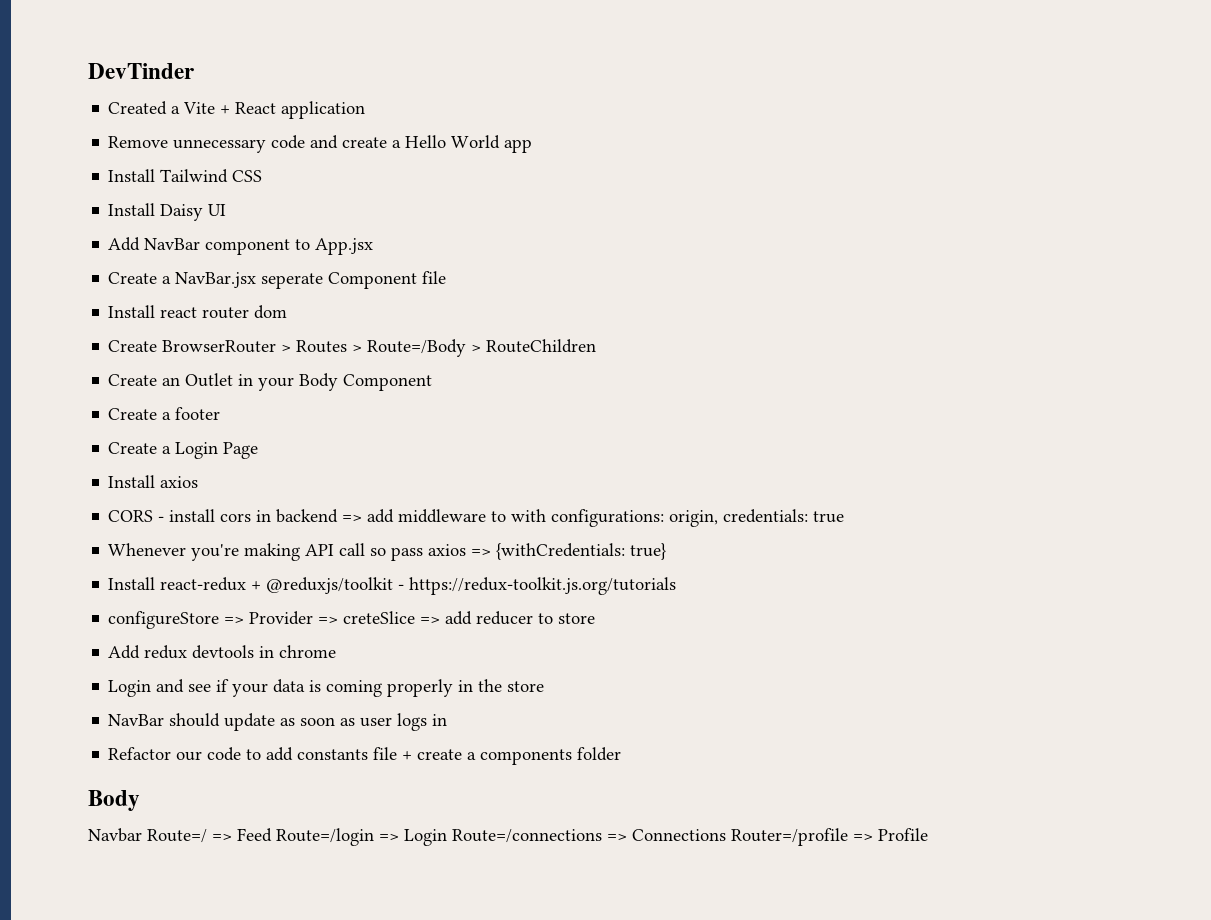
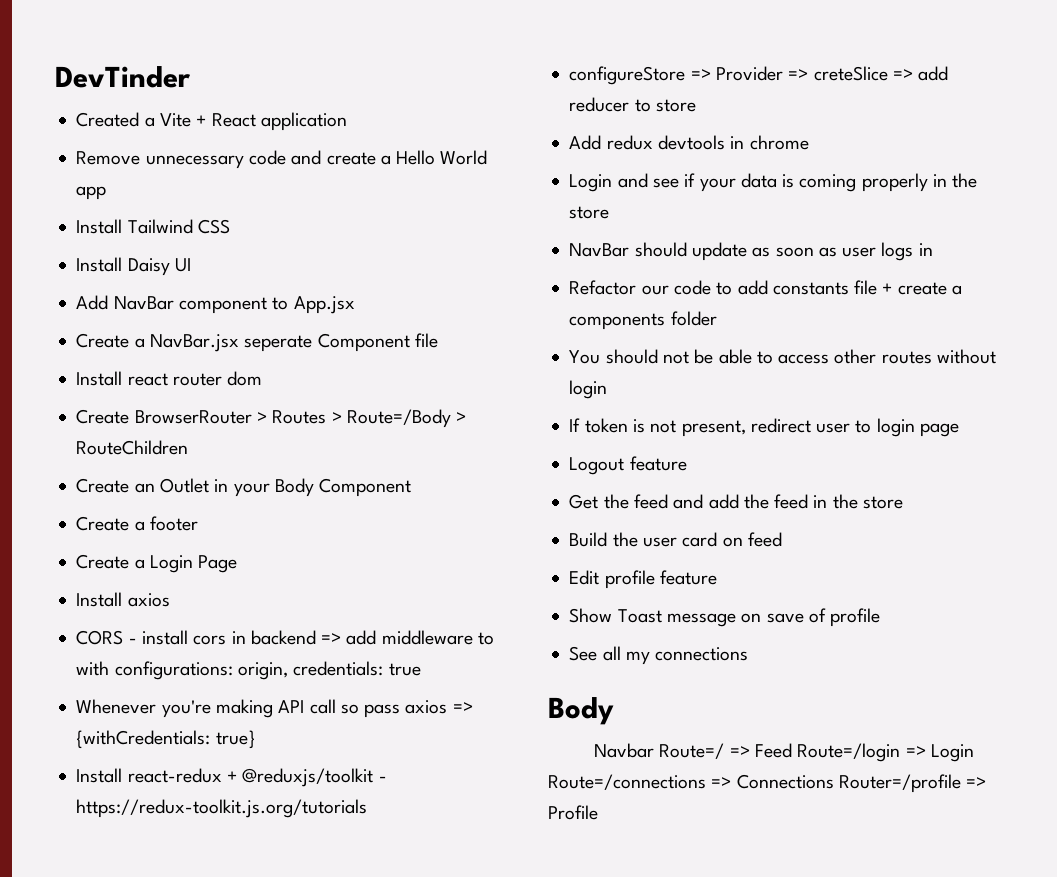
+ You should not be able to access other routes without login
+ If token is not present, redirect user to login page
+ Logout feature
+ Get the feed and add the feed in the store
+ Build the user card on feed
+ Edit profile feature
+ Show Toast message on save of profile
+ See all my connections

